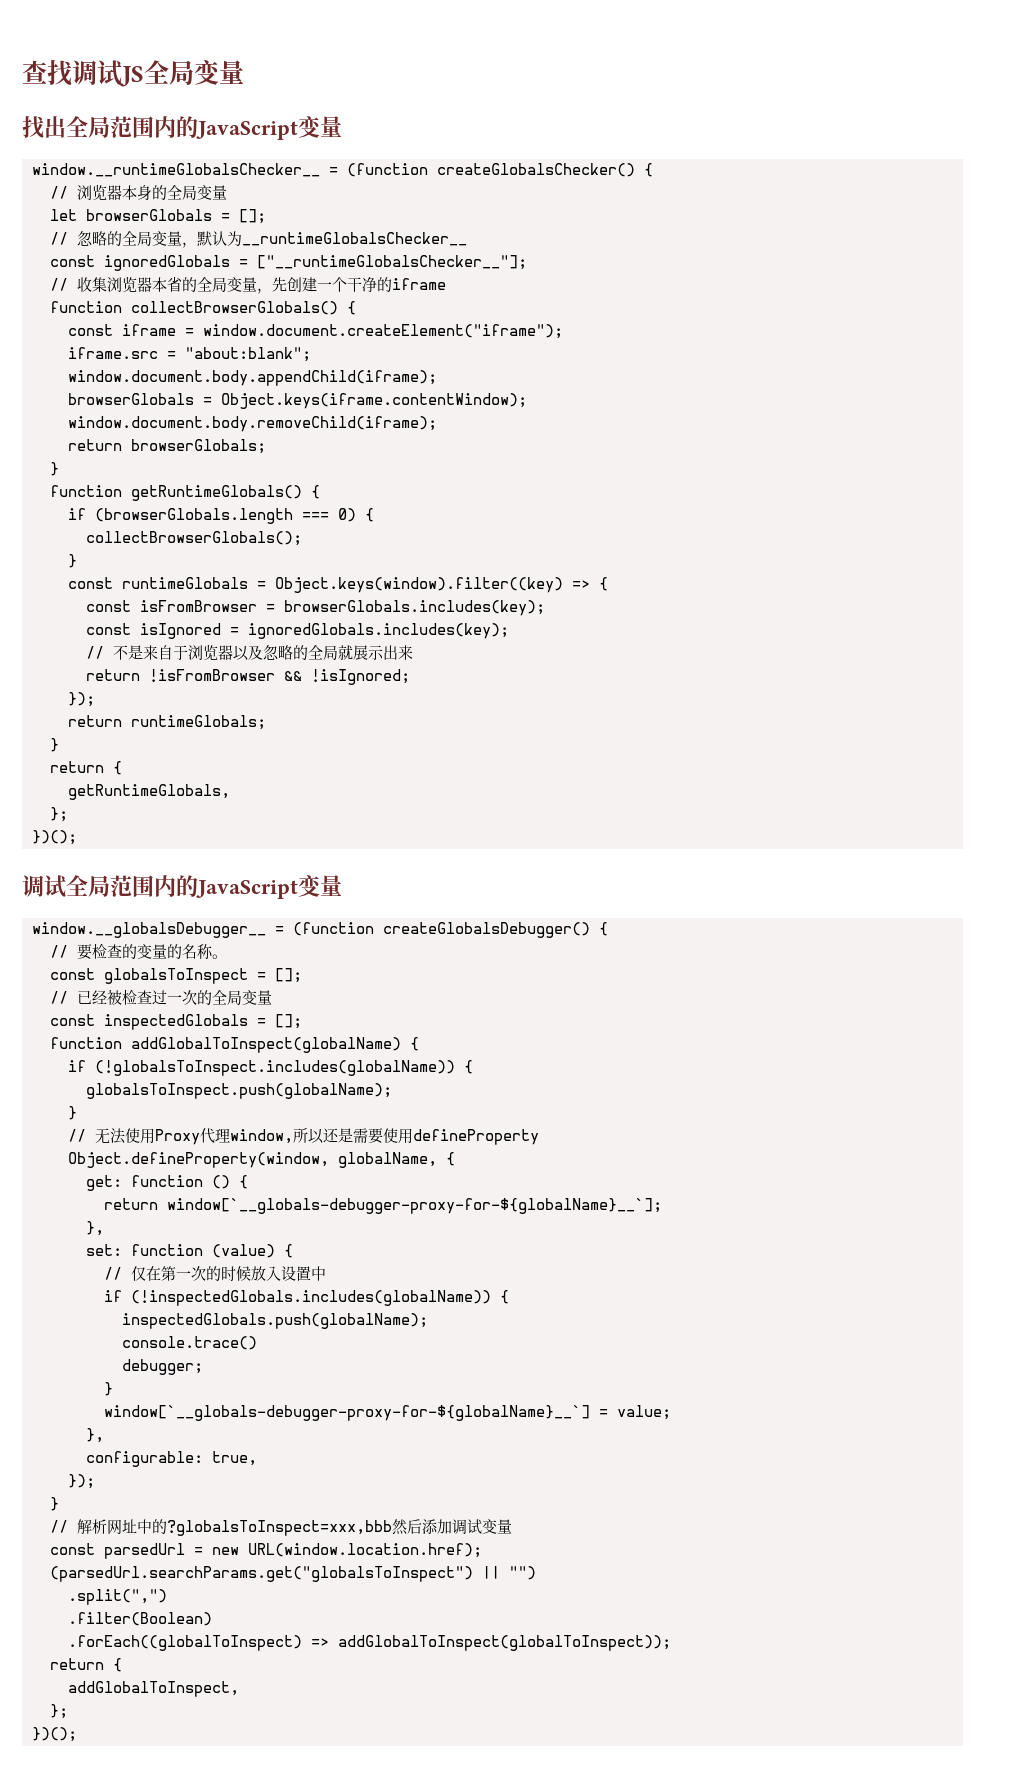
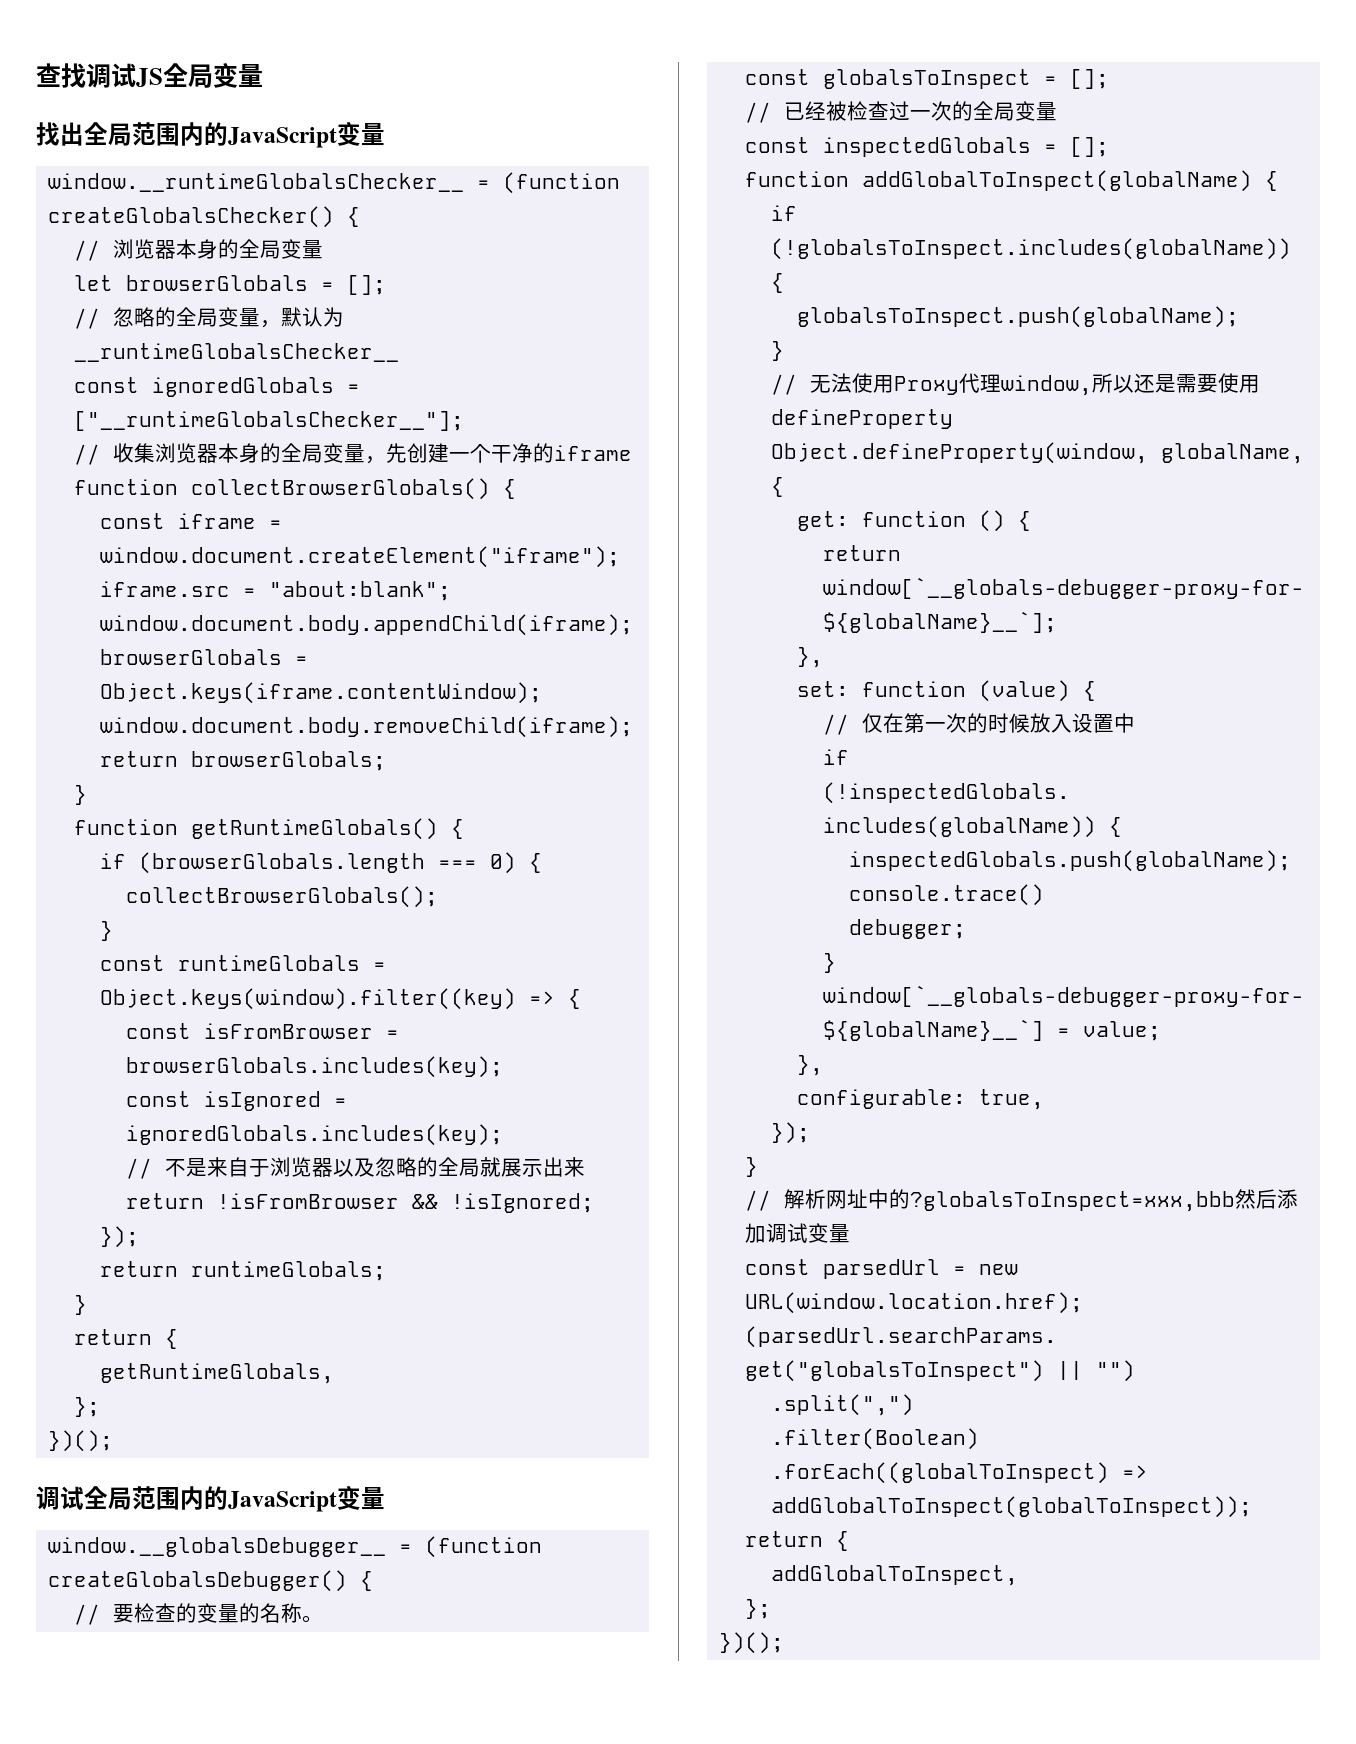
- // 收集浏览器本省的全局变量，先创建一个干净的iframe
+ // 收集浏览器本身的全局变量，先创建一个干净的iframe

